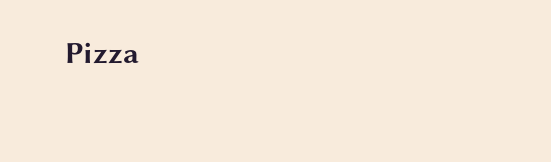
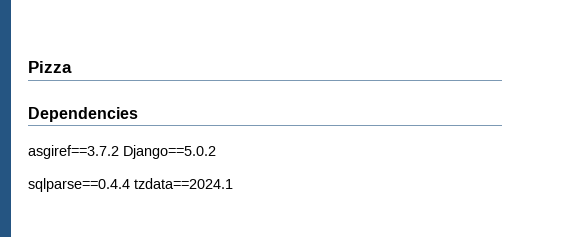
+ Dependencies
+ asgiref==3.7.2 Django==5.0.2
+ sqlparse==0.4.4 tzdata==2024.1

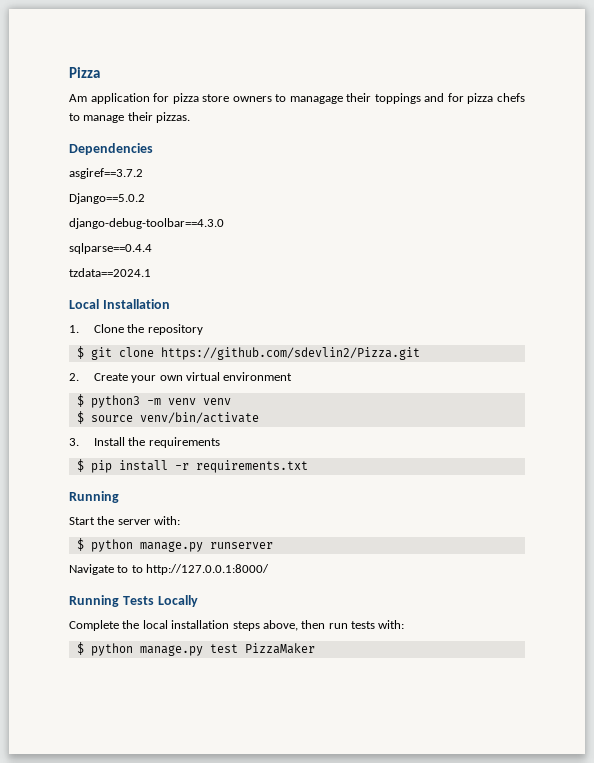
+ Am application for pizza store owners to managage their toppings and for pizza chefs to manage their pizzas.
- asgiref==3.7.2 Django==5.0.2
+ asgiref==3.7.2
+ Django==5.0.2
+ django-debug-toolbar==4.3.0
- sqlparse==0.4.4 tzdata==2024.1
+ sqlparse==0.4.4
+ tzdata==2024.1
+ Local Installation
+ 1. Clone the repository
+ $ git clone https://github.com/sdevlin2/Pizza.git
+ 2. Create your own virtual environment
+ $ python3 -m venv venv
+ $ source venv/bin/activate
+ 3. Install the requirements
+ $ pip install -r requirements.txt
+ Running
+ Start the server with:
+ $ python manage.py runserver
+ Navigate to to http://127.0.0.1:8000/
+ Running Tests Locally
+ Complete the local installation steps above, then run tests with:
+ $ python manage.py test PizzaMaker

